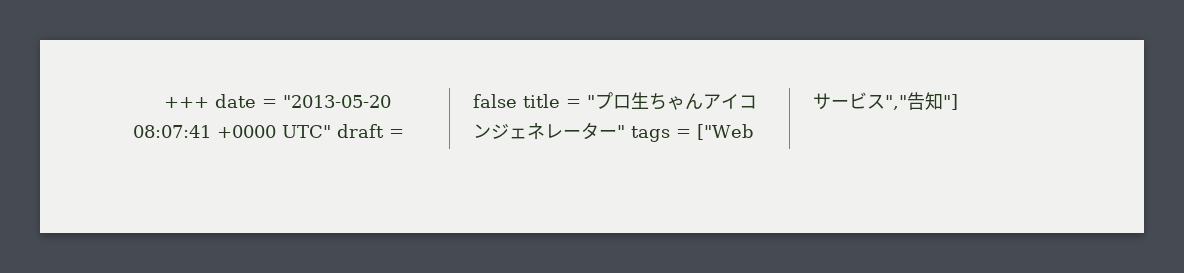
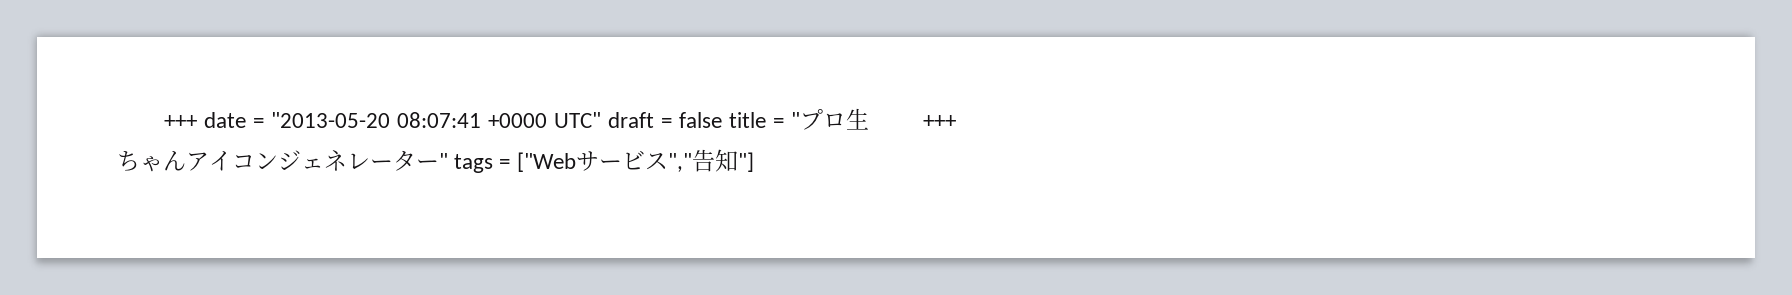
  +++ date = "2013-05-20 08:07:41 +0000 UTC" draft = false title = "プロ生ちゃんアイコンジェネレーター" tags = ["Webサービス","告知"]
+ +++

